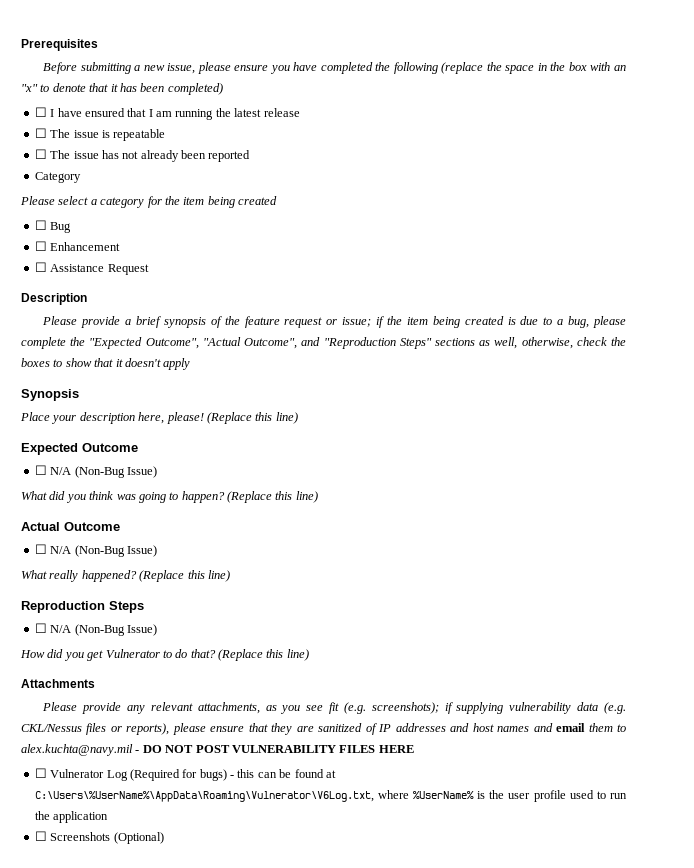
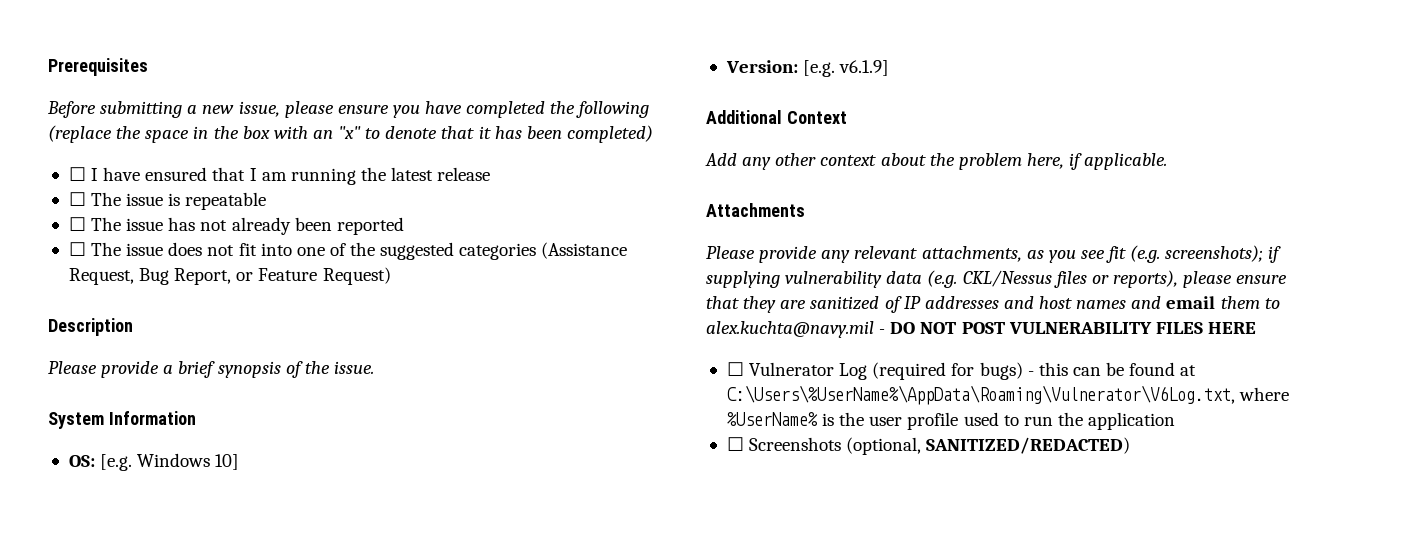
- Category
- Please select a category for the item being created
- ☐ Bug
- ☐ Enhancement
- ☐ Assistance Request
+ ☐ The issue does not fit into one of the suggested categories (Assistance Request, Bug Report, or Feature Request)
- Please provide a brief synopsis of the feature request or issue; if the item being created is due to a bug, please complete the "Expected Outcome", "Actual Outcome", and "Reproduction Steps" sections as well, otherwise, check the boxes to show that it doesn't apply
- Synopsis
- Place your description here, please! (Replace this line)
- Expected Outcome
- ☐ N/A (Non-Bug Issue)
- What did you think was going to happen? (Replace this line)
- Actual Outcome
- ☐ N/A (Non-Bug Issue)
- What really happened? (Replace this line)
- Reproduction Steps
- ☐ N/A (Non-Bug Issue)
- How did you get Vulnerator to do that? (Replace this line)
+ Please provide a brief synopsis of the issue.
+ System Information
+ OS: [e.g. Windows 10]
+ Version: [e.g. v6.1.9]
+ Additional Context
+ Add any other context about the problem here, if applicable.
- ☐ Vulnerator Log (Required for bugs) - this can be found at C:\Users\%UserName%\AppData\Roaming\Vulnerator\V6Log.txt, where %UserName% is the user profile used to run the application
+ ☐ Vulnerator Log (required for bugs) - this can be found at C:\Users\%UserName%\AppData\Roaming\Vulnerator\V6Log.txt, where %UserName% is the user profile used to run the application
- ☐ Screenshots (Optional)
+ ☐ Screenshots (optional, SANITIZED/REDACTED)

